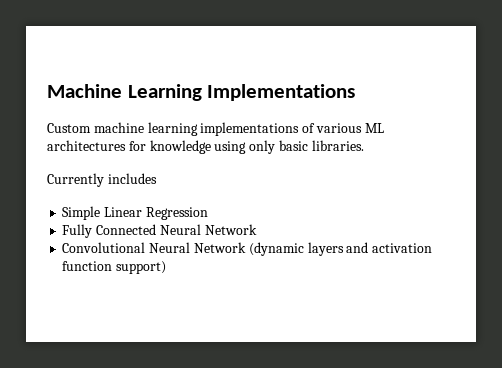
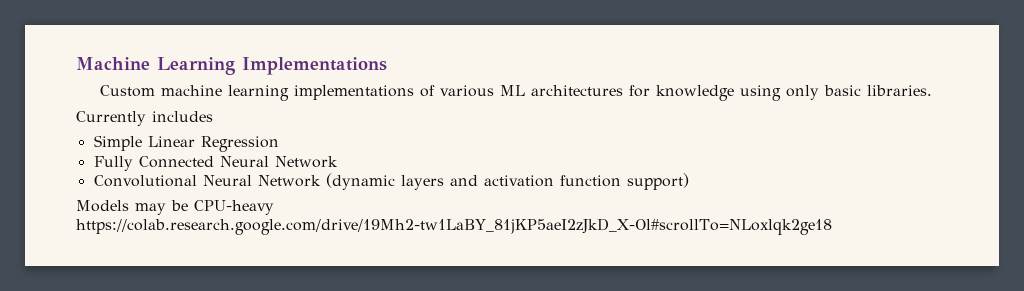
+ Models may be CPU-heavy https://colab.research.google.com/drive/19Mh2-tw1LaBY_81jKP5aeI2zJkD_X-Ol#scrollTo=NLoxlqk2ge18

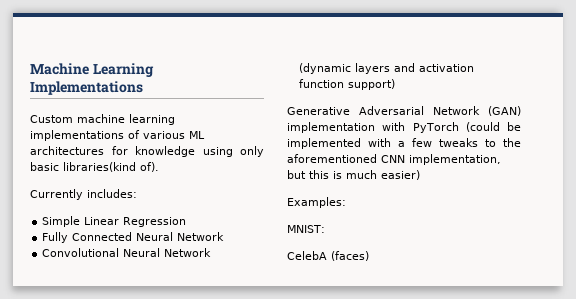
- Custom machine learning implementations of various ML architectures for knowledge using only basic libraries.
+ Custom machine learning implementations of various ML architectures for knowledge using only basic libraries(kind of).
- Currently includes
+ Currently includes:
- Models may be CPU-heavy https://colab.research.google.com/drive/19Mh2-tw1LaBY_81jKP5aeI2zJkD_X-Ol#scrollTo=NLoxlqk2ge18
+ Generative Adversarial Network (GAN) implementation with PyTorch (could be implemented with a few tweaks to the aforementioned CNN implementation, but this is much easier)
+ Examples:
+ MNIST:
+ CelebA (faces)

